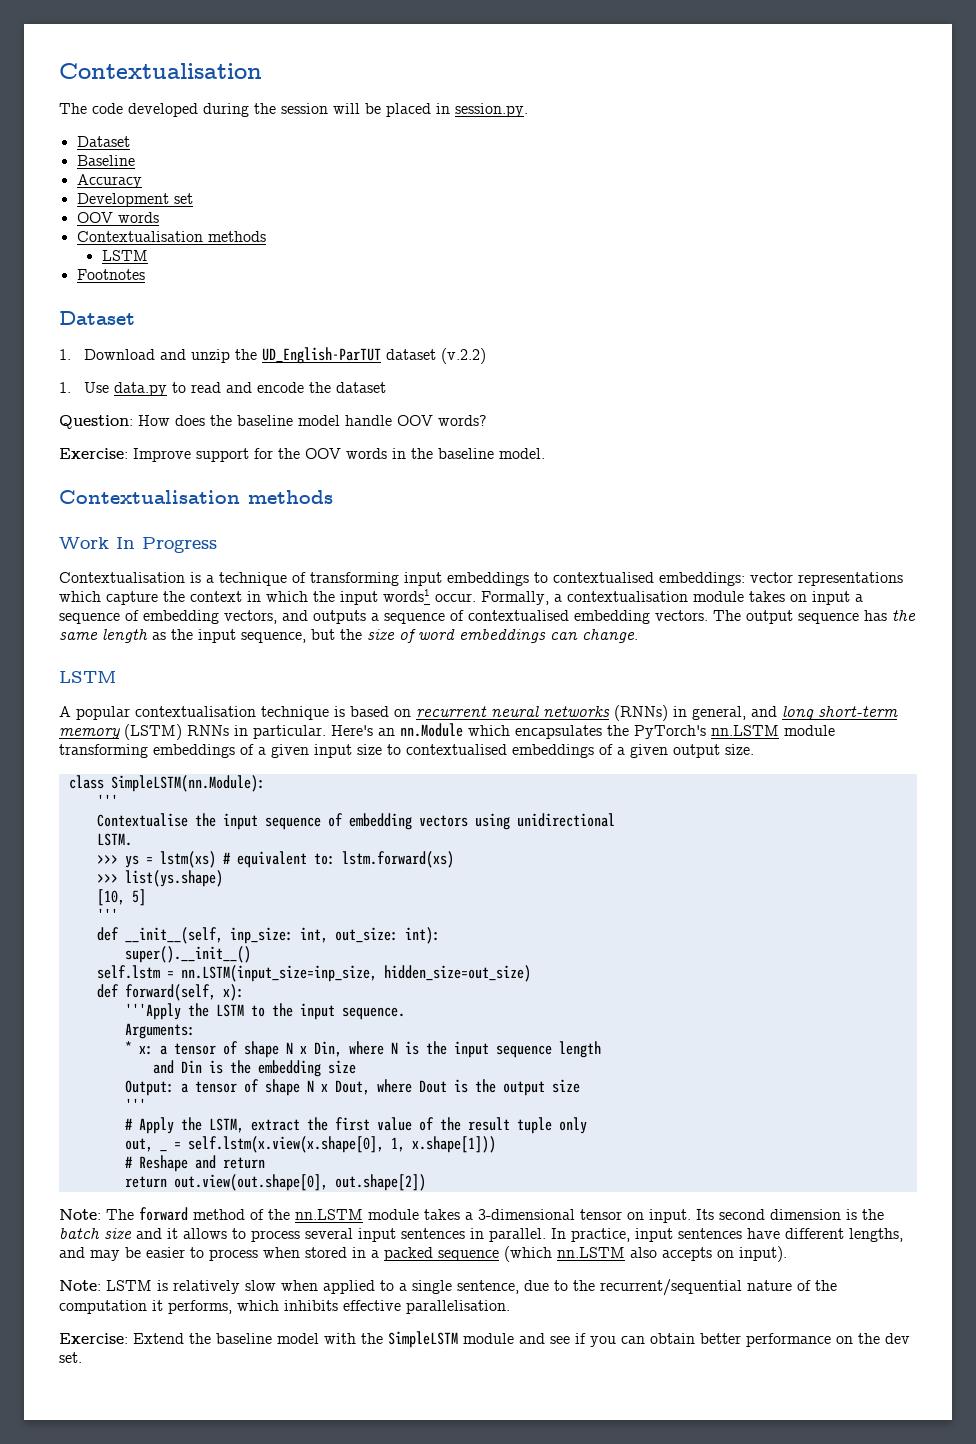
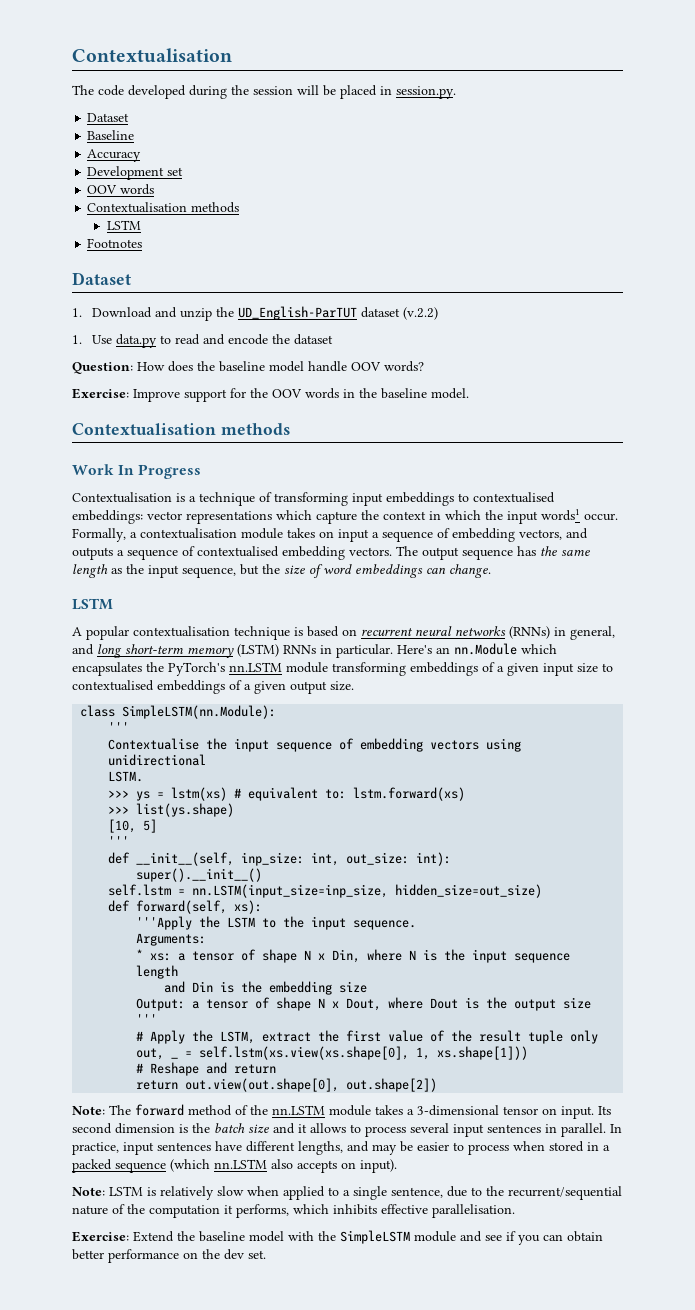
- def forward(self, x):
+ def forward(self, xs):
- * x: a tensor of shape N x Din, where N is the input sequence length
+ * xs: a tensor of shape N x Din, where N is the input sequence length
- out, _ = self.lstm(x.view(x.shape[0], 1, x.shape[1]))
+ out, _ = self.lstm(xs.view(xs.shape[0], 1, xs.shape[1]))

